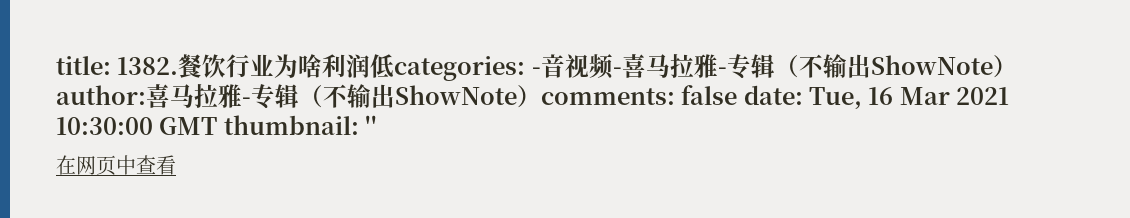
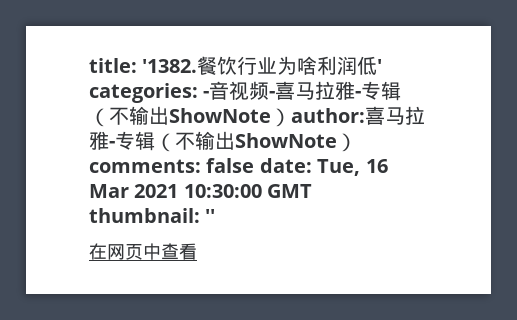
- title: 1382.
+ title: '1382.
- 餐饮行业为啥利润低categories: -音视频-喜马拉雅-专辑（不输出ShowNote）author:喜马拉雅-专辑（不输出ShowNote）comments: false date: Tue, 16 Mar 2021 10:30:00 GMT thumbnail: ''
+ 餐饮行业为啥利润低' categories: -音视频-喜马拉雅-专辑（不输出ShowNote）author:喜马拉雅-专辑（不输出ShowNote）comments: false date: Tue, 16 Mar 2021 10:30:00 GMT thumbnail: ''

